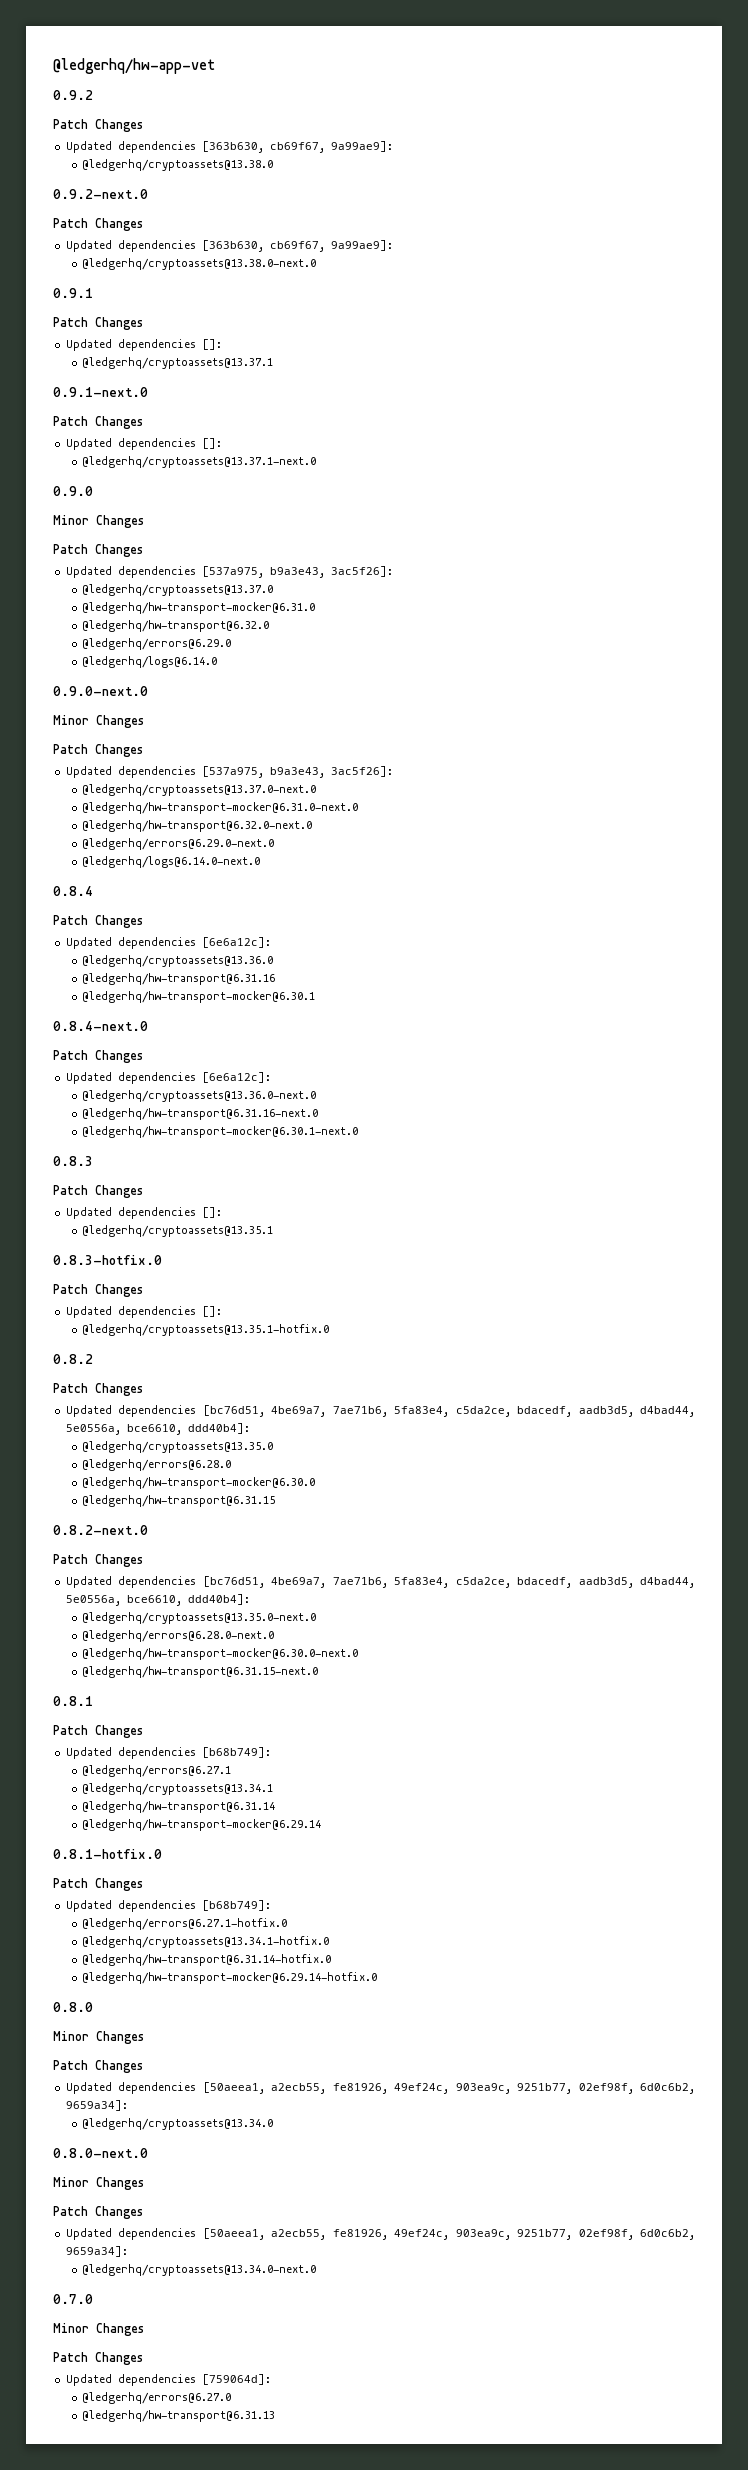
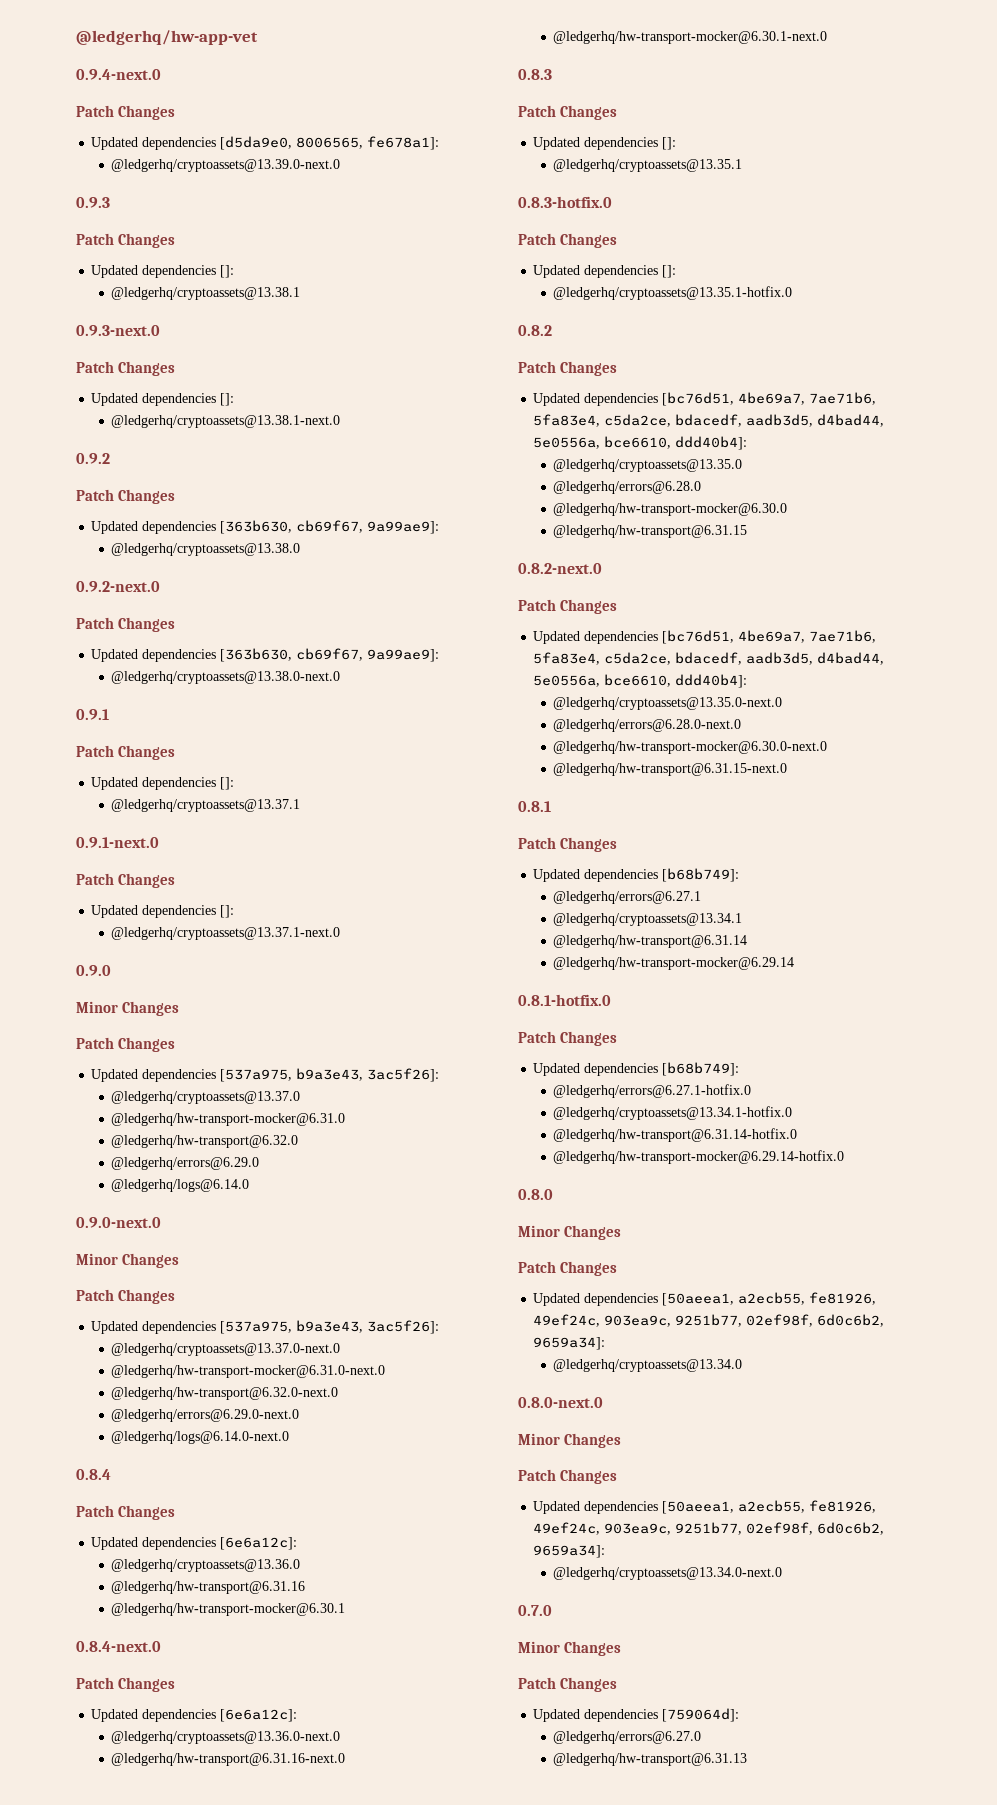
+ 0.9.4-next.0
+ Patch Changes
+ Updated dependencies [d5da9e0, 8006565, fe678a1]:
+ @ledgerhq/cryptoassets@13.39.0-next.0
+ 0.9.3
+ Patch Changes
+ Updated dependencies []:
+ @ledgerhq/cryptoassets@13.38.1
+ 0.9.3-next.0
+ Patch Changes
+ Updated dependencies []:
+ @ledgerhq/cryptoassets@13.38.1-next.0

